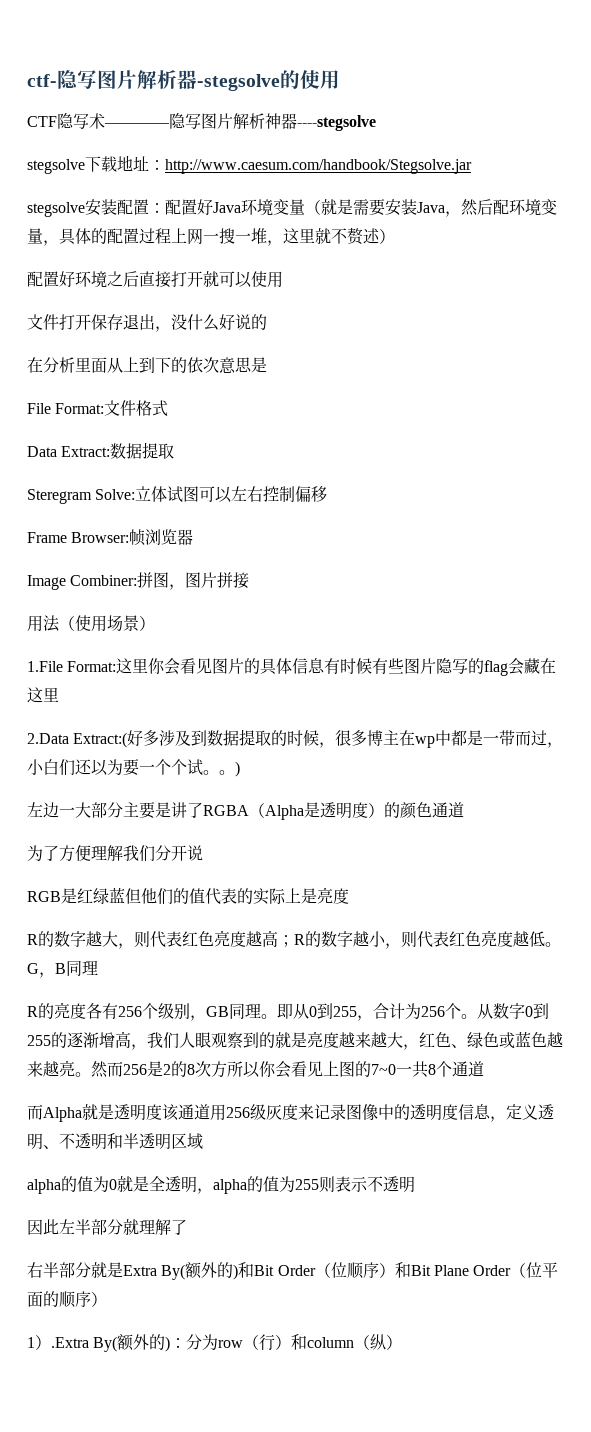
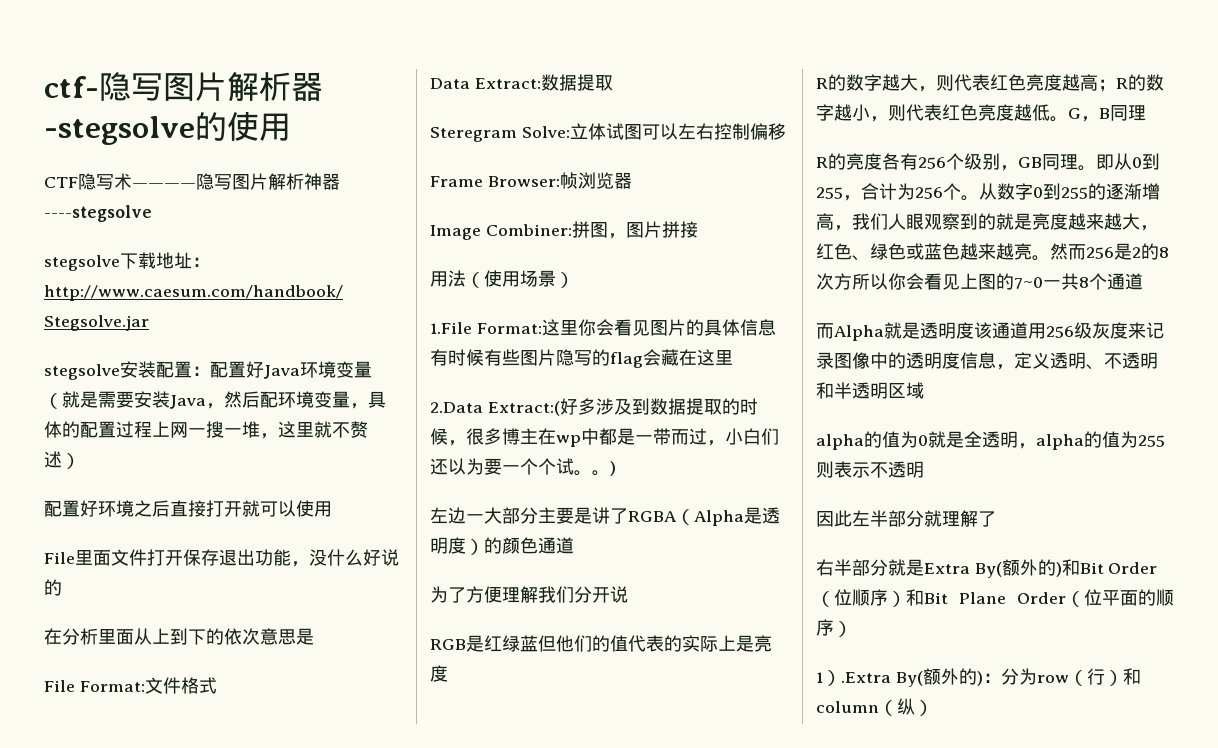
- 文件打开保存退出，没什么好说的
+ File里面文件打开保存退出功能，没什么好说的

